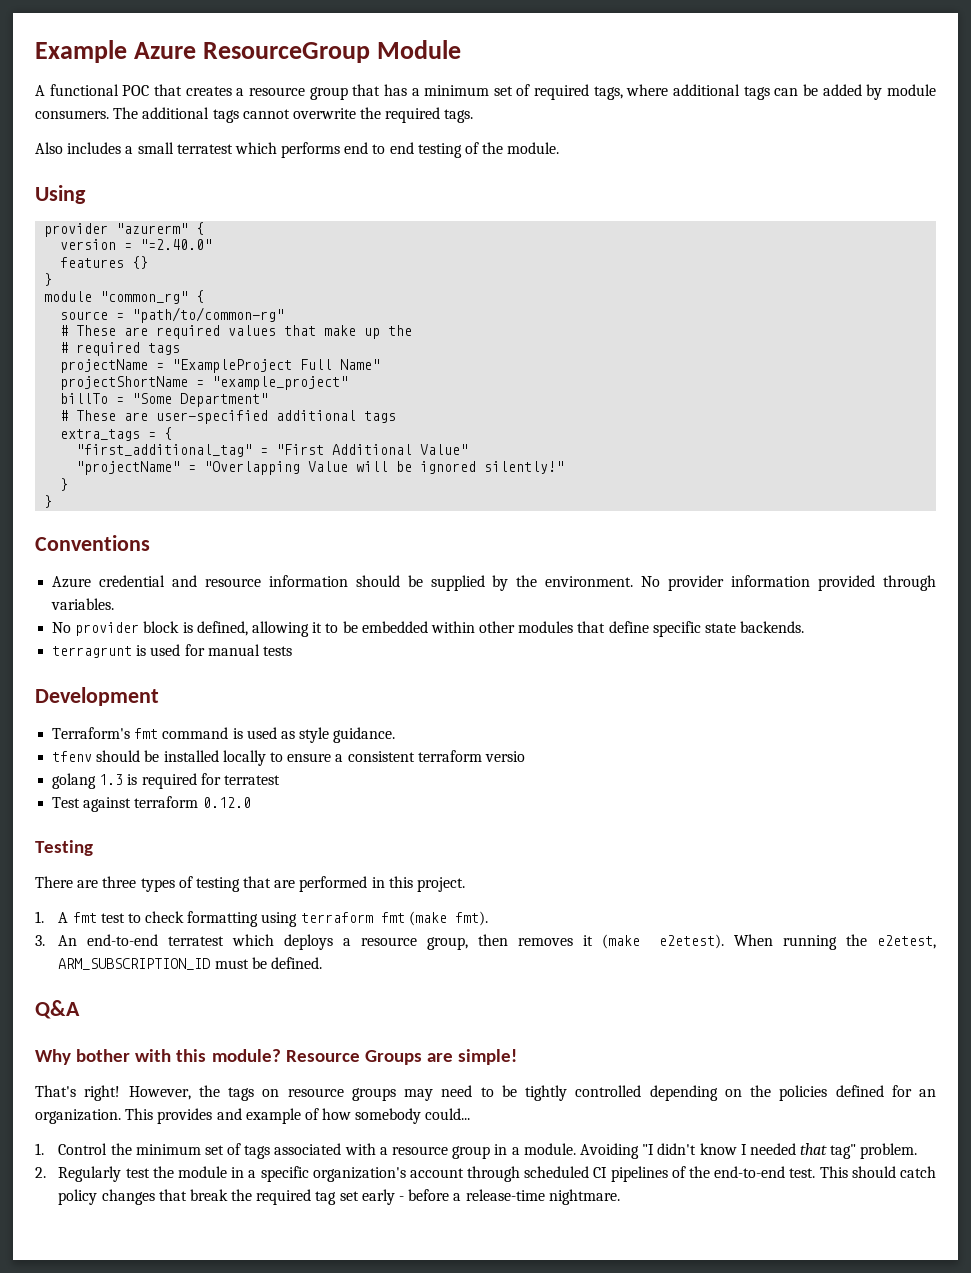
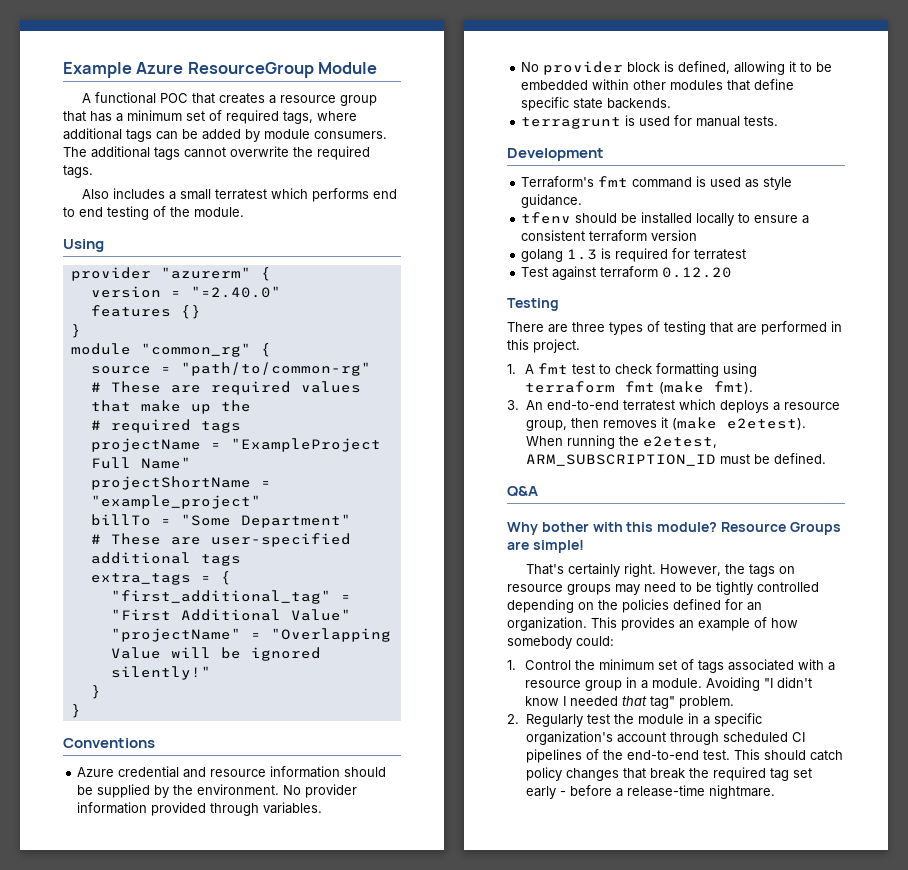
- terragrunt is used for manual tests
+ terragrunt is used for manual tests.
- tfenv should be installed locally to ensure a consistent terraform versio
+ tfenv should be installed locally to ensure a consistent terraform version
- Test against terraform 0.12.0
+ Test against terraform 0.12.20
- That's right!
+ That's certainly right.
- This provides and example of how somebody could...
+ This provides an example of how somebody could:

